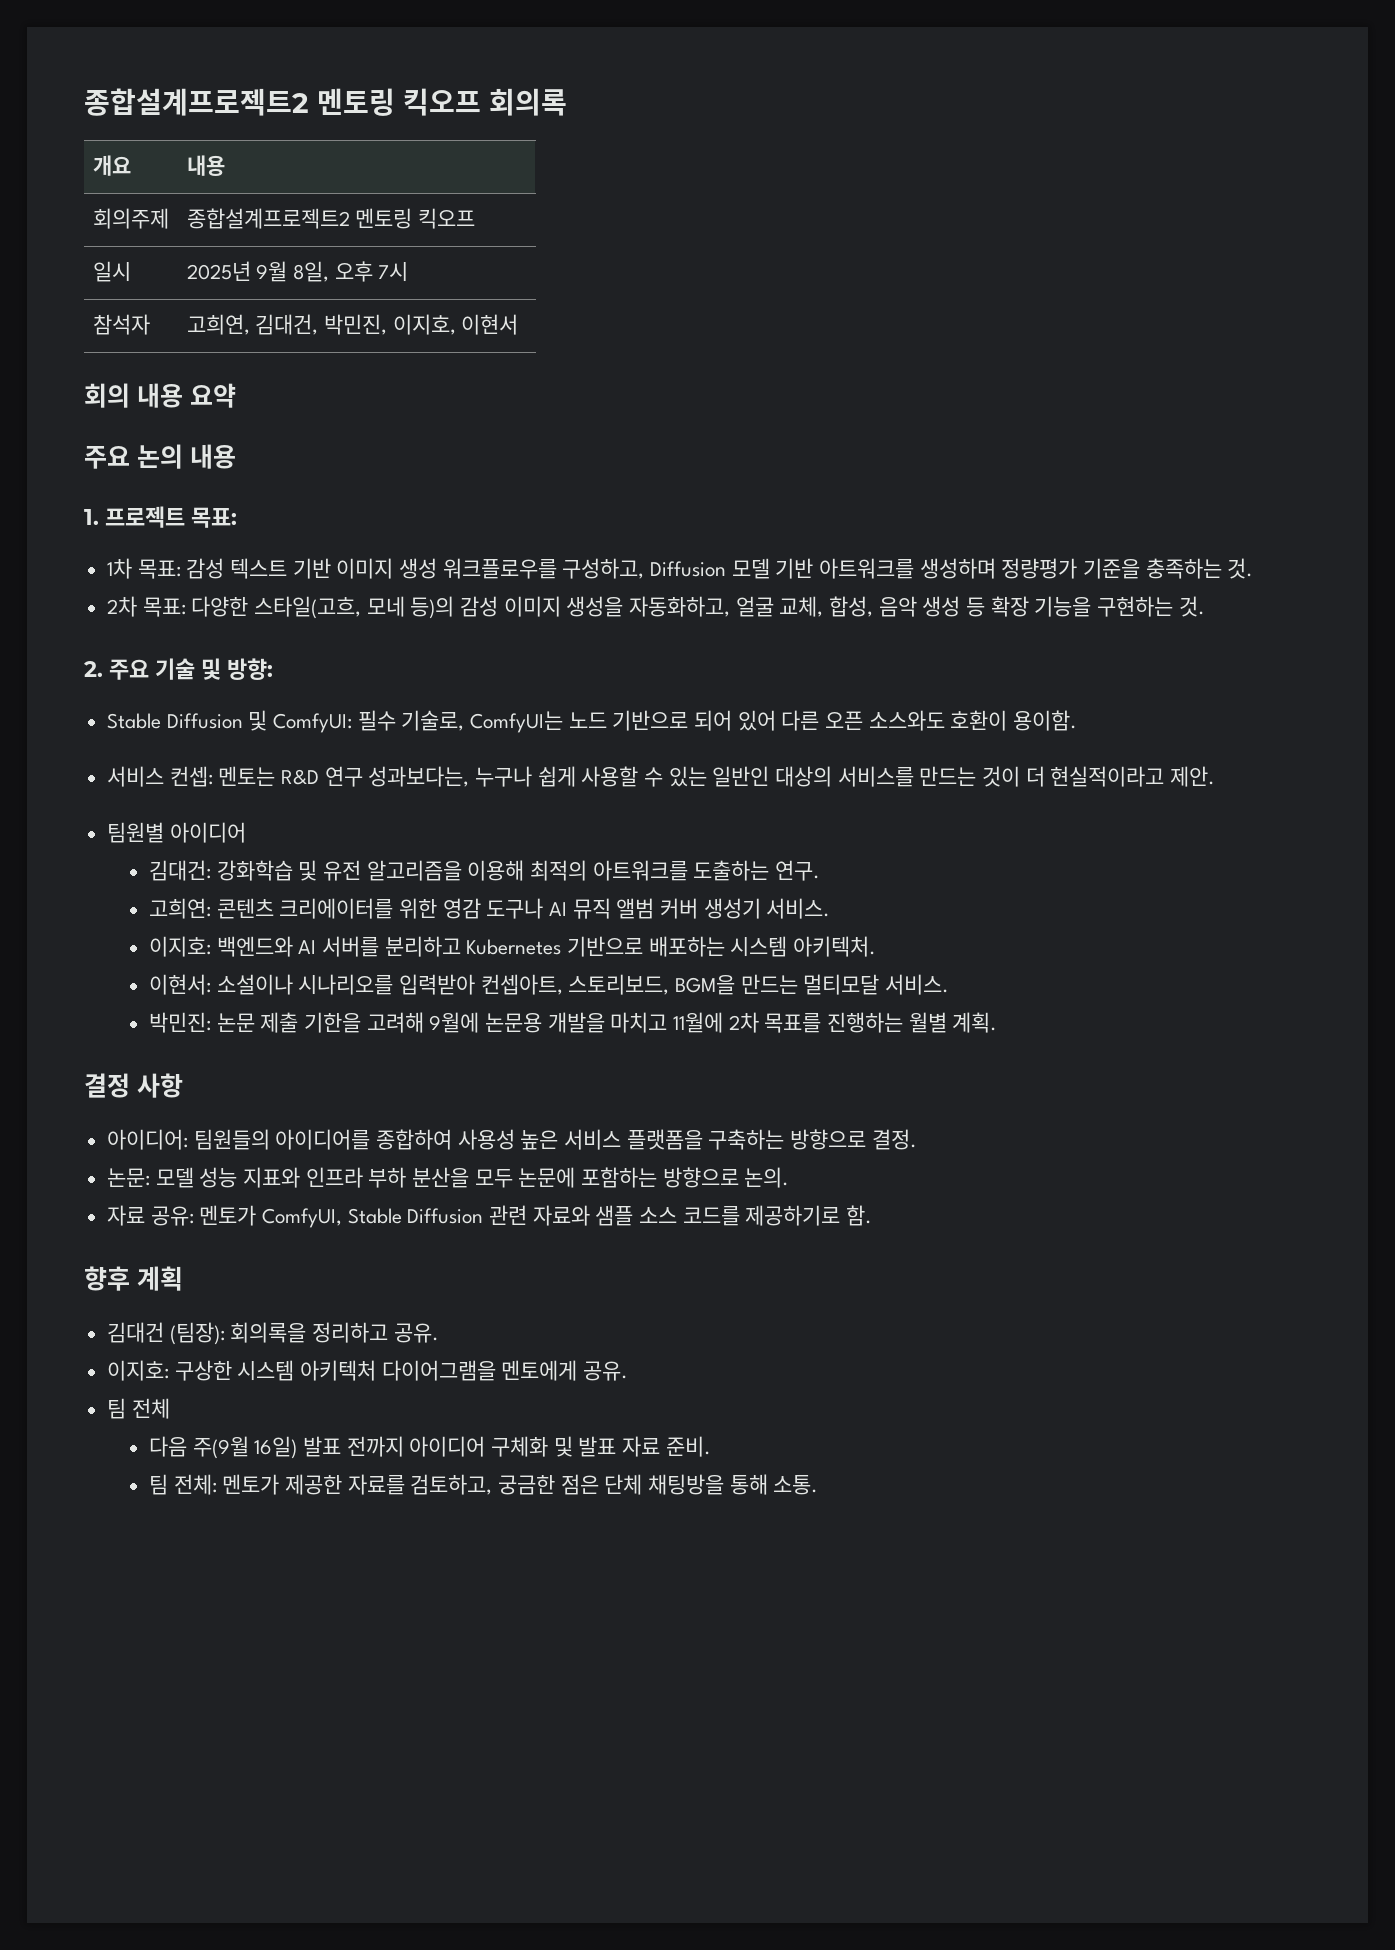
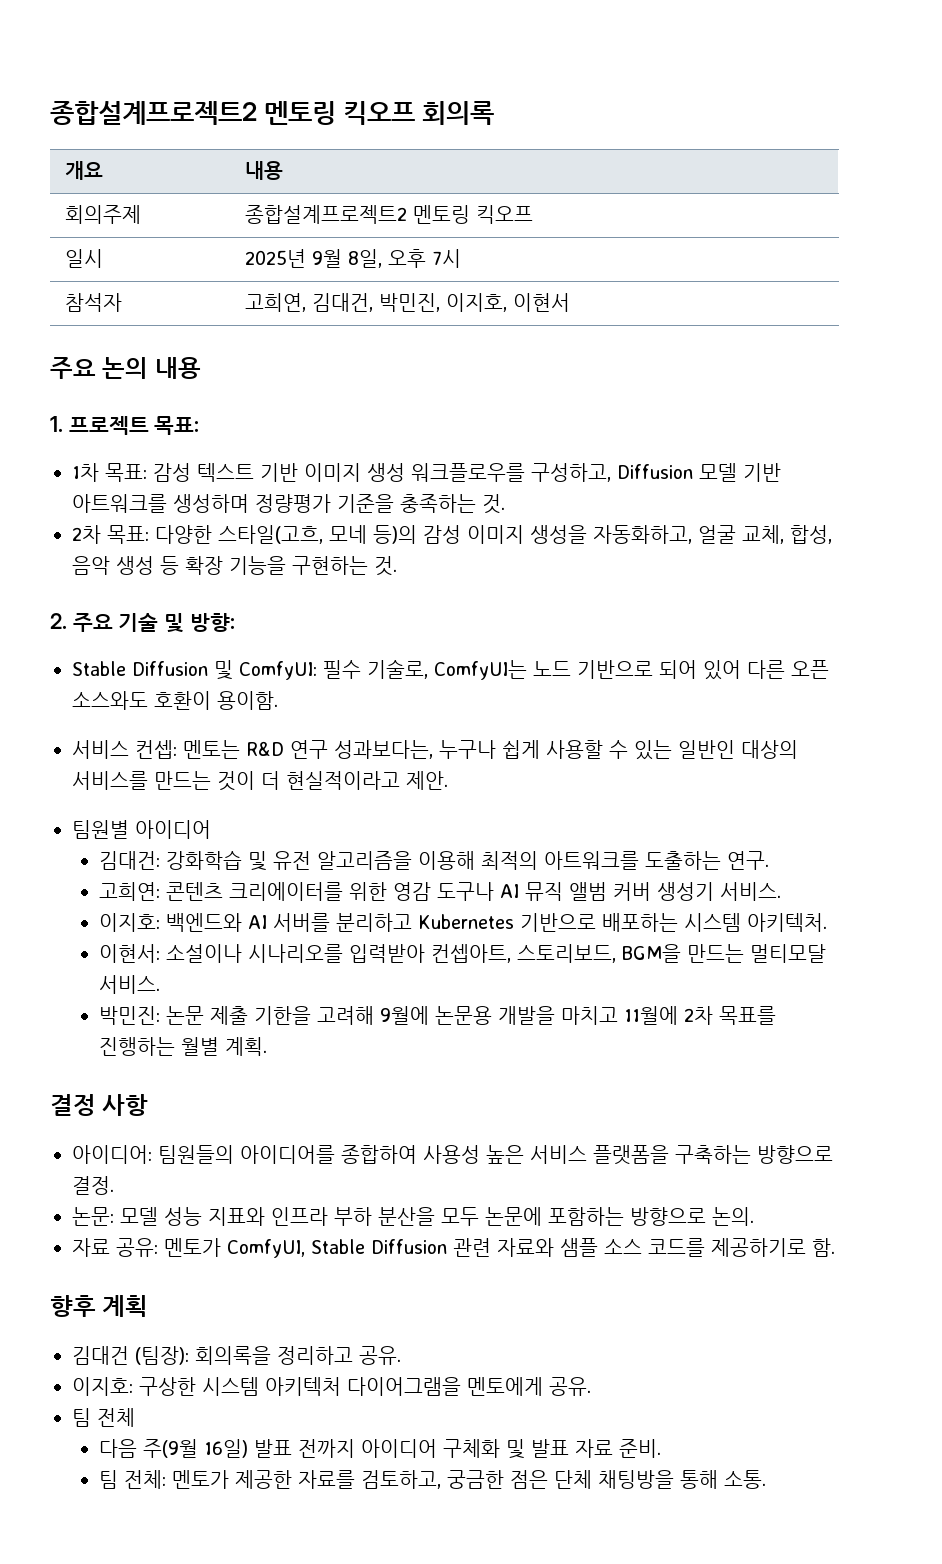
- 회의 내용 요약

